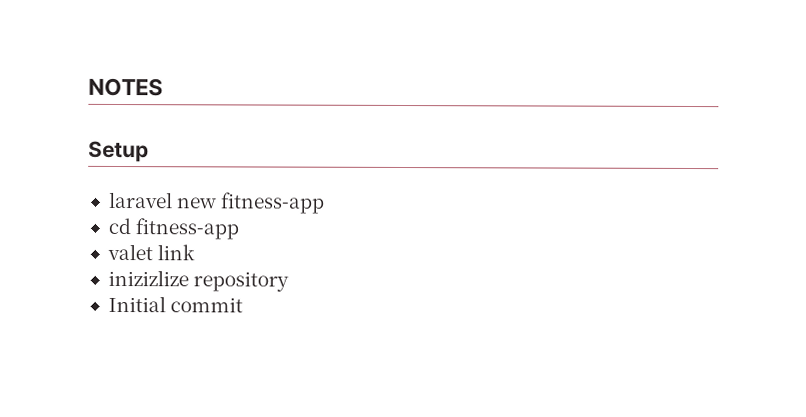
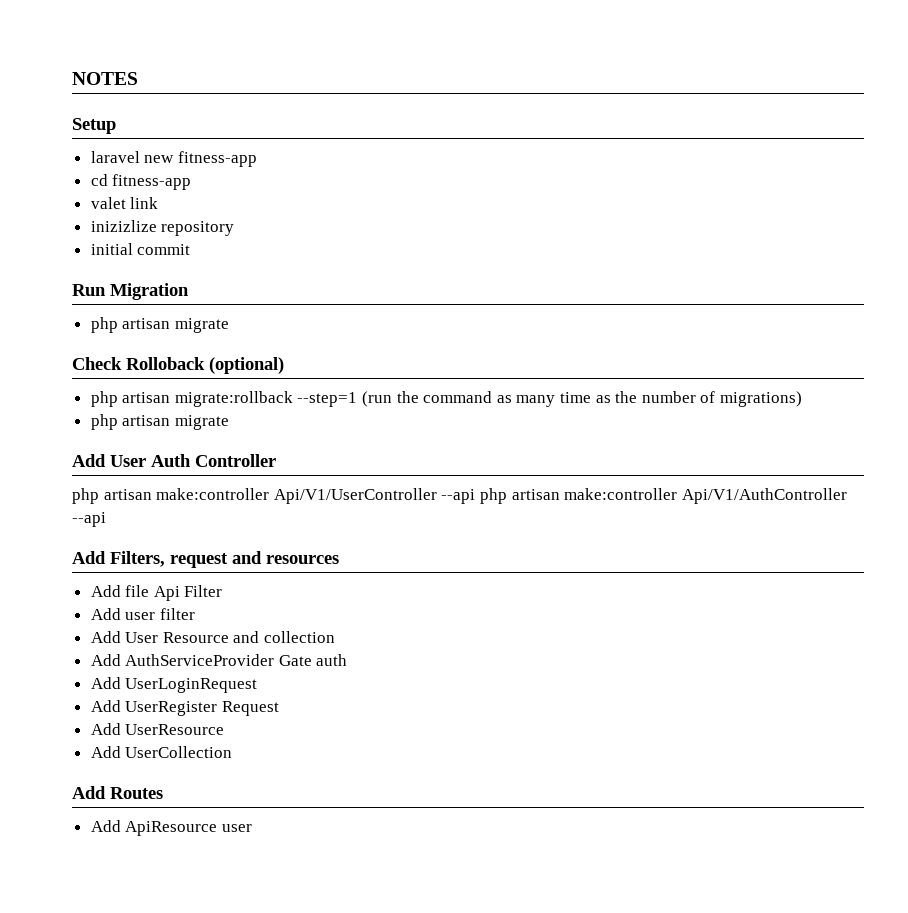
- Initial commit
+ initial commit
+ Run Migration
+ php artisan migrate
+ Check Rolloback (optional)
+ php artisan migrate:rollback --step=1 (run the command as many time as the number of migrations)
+ php artisan migrate
+ Add User Auth Controller
+ php artisan make:controller Api/V1/UserController --api php artisan make:controller Api/V1/AuthController --api
+ Add Filters, request and resources
+ Add file Api Filter
+ Add user filter
+ Add User Resource and collection
+ Add AuthServiceProvider Gate auth
+ Add UserLoginRequest
+ Add UserRegister Request
+ Add UserResource
+ Add UserCollection
+ Add Routes
+ Add ApiResource user

